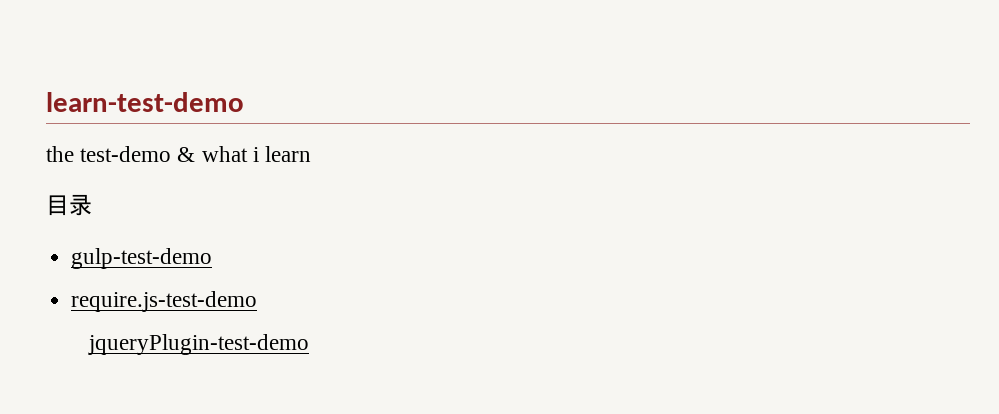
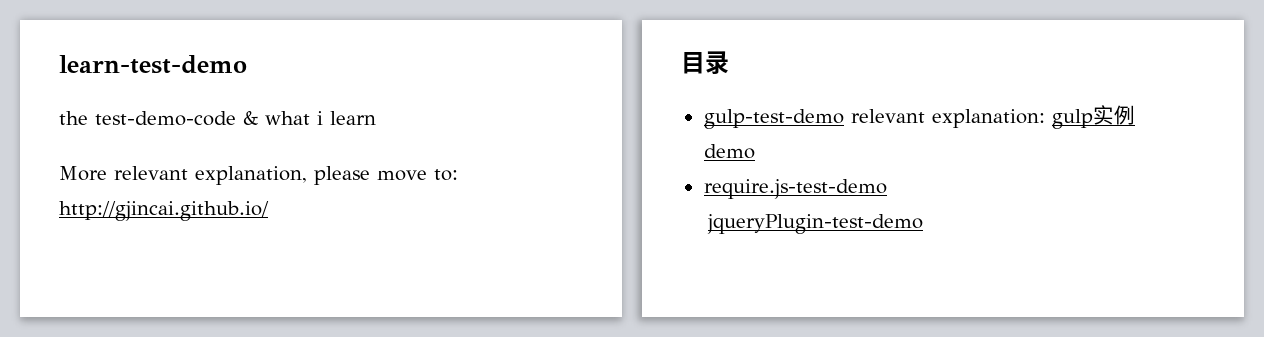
- the test-demo & what i learn
+ the test-demo-code & what i learn
+ More relevant explanation, please move to: http://gjincai.github.io/
  目录
- gulp-test-demo
+ gulp-test-demo relevant explanation: gulp实例demo

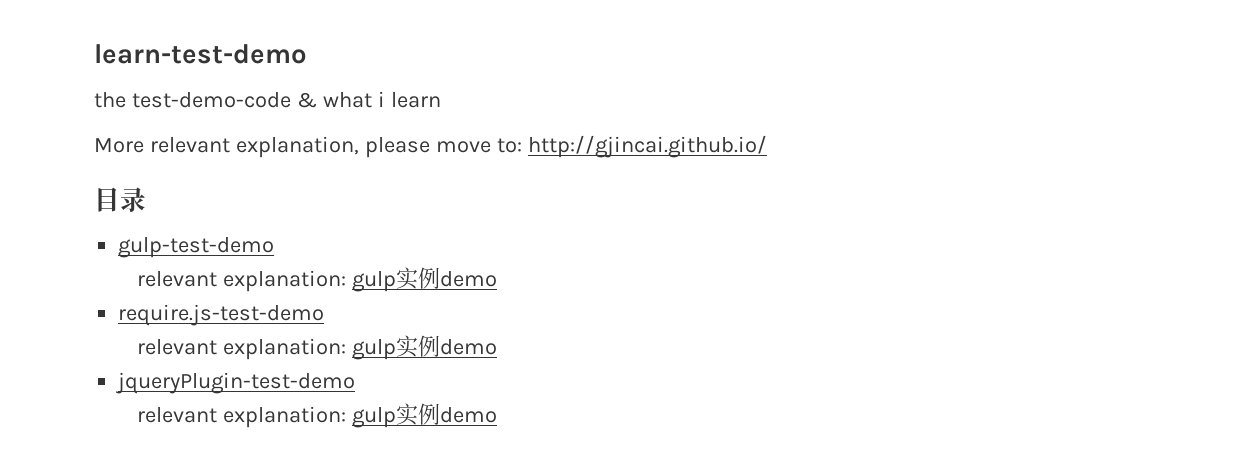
- gulp-test-demo relevant explanation: gulp实例demo
+ gulp-test-demo
+ relevant explanation: gulp实例demo
  require.js-test-demo
+ relevant explanation: gulp实例demo
  jqueryPlugin-test-demo
+ relevant explanation: gulp实例demo

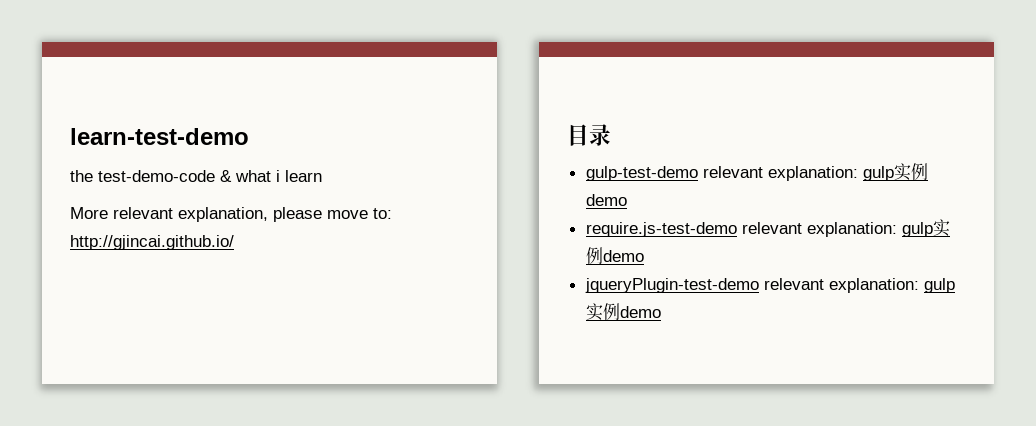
- gulp-test-demo
- relevant explanation: gulp实例demo
+ gulp-test-demo relevant explanation: gulp实例demo
- require.js-test-demo
- relevant explanation: gulp实例demo
+ require.js-test-demo relevant explanation: gulp实例demo
- jqueryPlugin-test-demo
- relevant explanation: gulp实例demo
+ jqueryPlugin-test-demo relevant explanation: gulp实例demo

